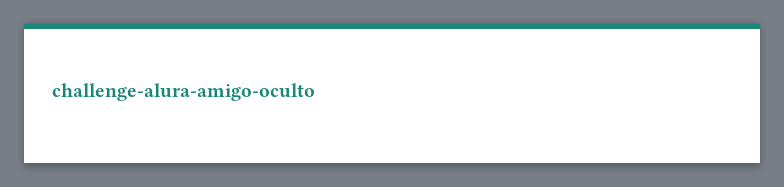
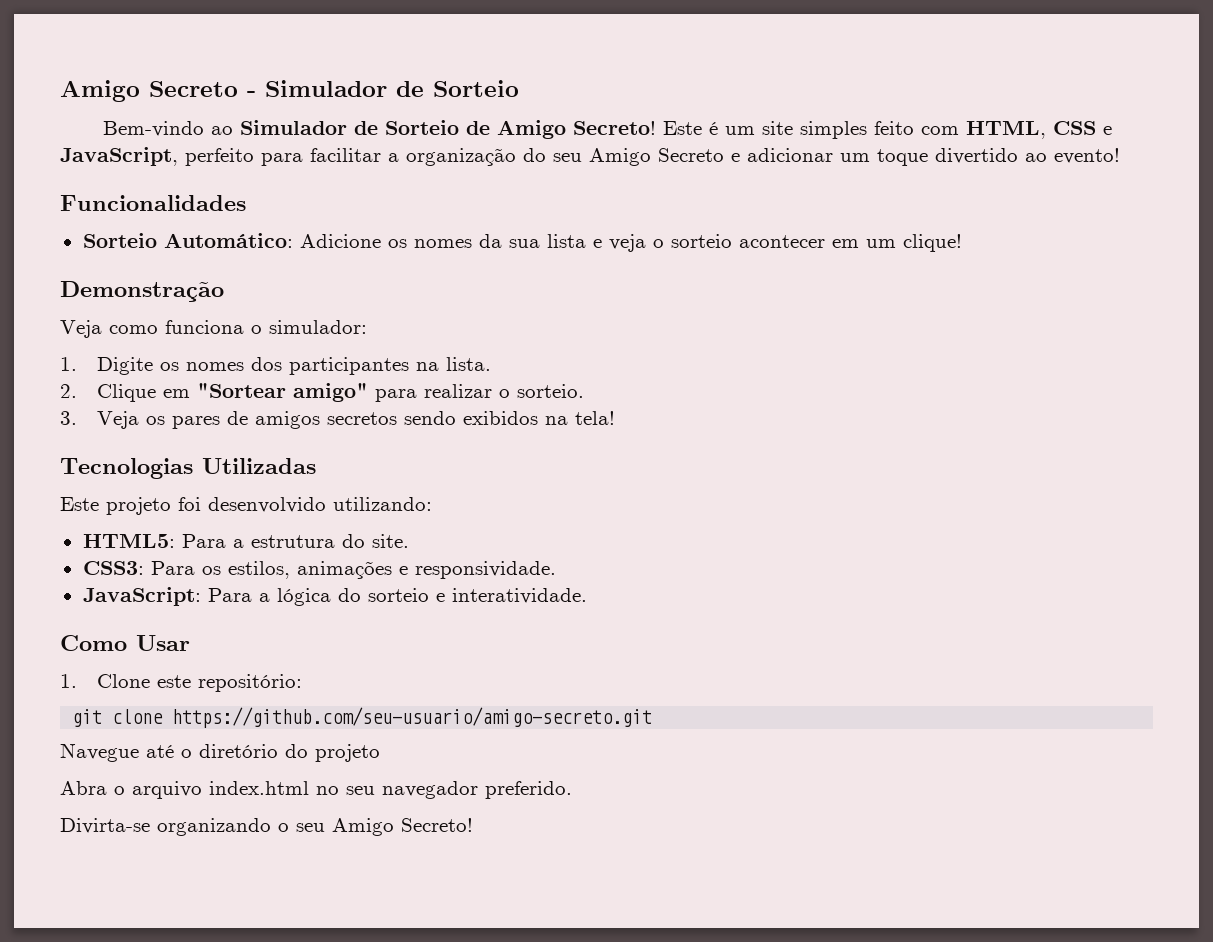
- challenge-alura-amigo-oculto
+ Amigo Secreto - Simulador de Sorteio
+ Bem-vindo ao Simulador de Sorteio de Amigo Secreto! Este é um site simples feito com HTML, CSS e JavaScript, perfeito para facilitar a organização do seu Amigo Secreto e adicionar um toque divertido ao evento!
+ Funcionalidades
+ Sorteio Automático: Adicione os nomes da sua lista e veja o sorteio acontecer em um clique!
+ Demonstração
+ Veja como funciona o simulador:
+ 1. Digite os nomes dos participantes na lista.
+ 2. Clique em "Sortear amigo" para realizar o sorteio.
+ 3. Veja os pares de amigos secretos sendo exibidos na tela!
+ Tecnologias Utilizadas
+ Este projeto foi desenvolvido utilizando:
+ HTML5: Para a estrutura do site.
+ CSS3: Para os estilos, animações e responsividade.
+ JavaScript: Para a lógica do sorteio e interatividade.
+ Como Usar
+ 1. Clone este repositório:
+ git clone https://github.com/seu-usuario/amigo-secreto.git
+ Navegue até o diretório do projeto
+ Abra o arquivo index.html no seu navegador preferido.
+ Divirta-se organizando o seu Amigo Secreto!

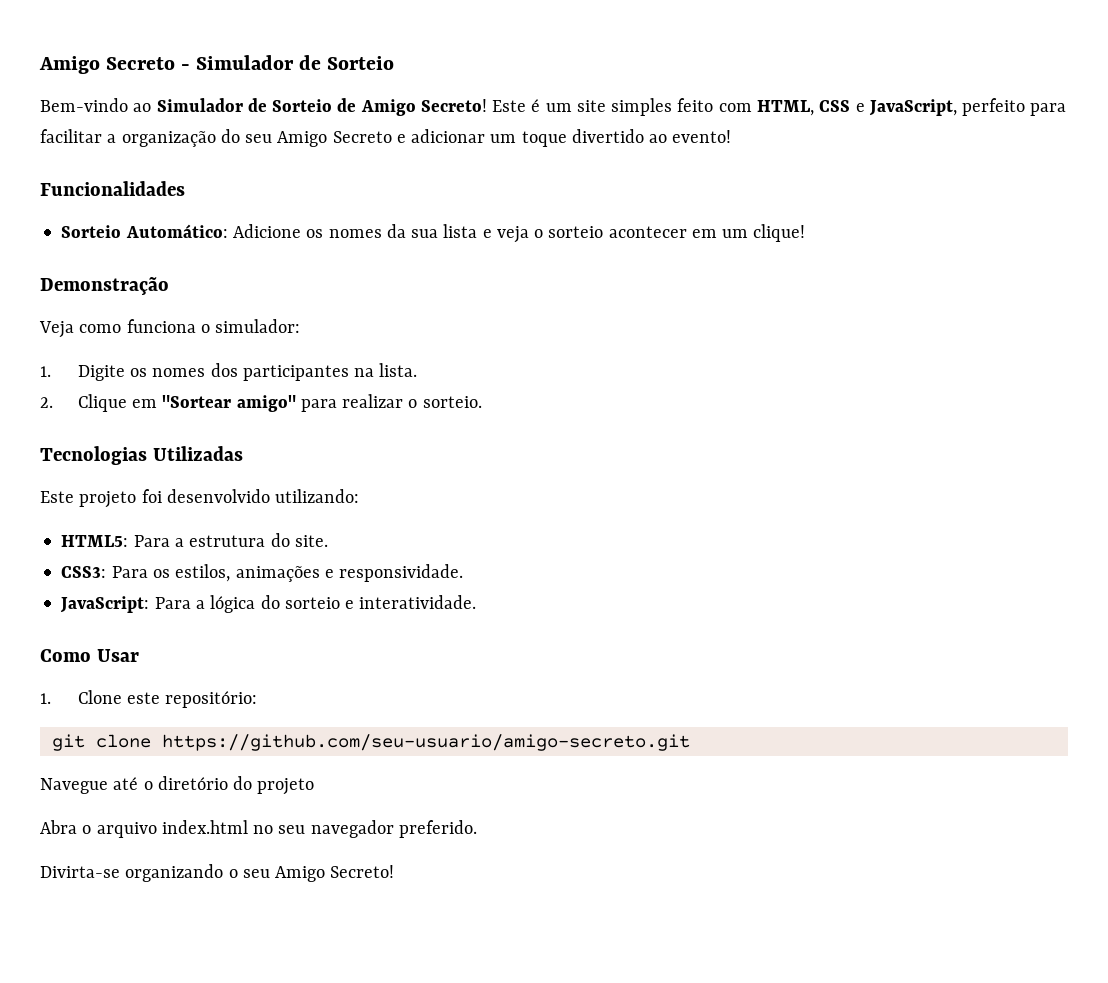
- 3. Veja os pares de amigos secretos sendo exibidos na tela!

